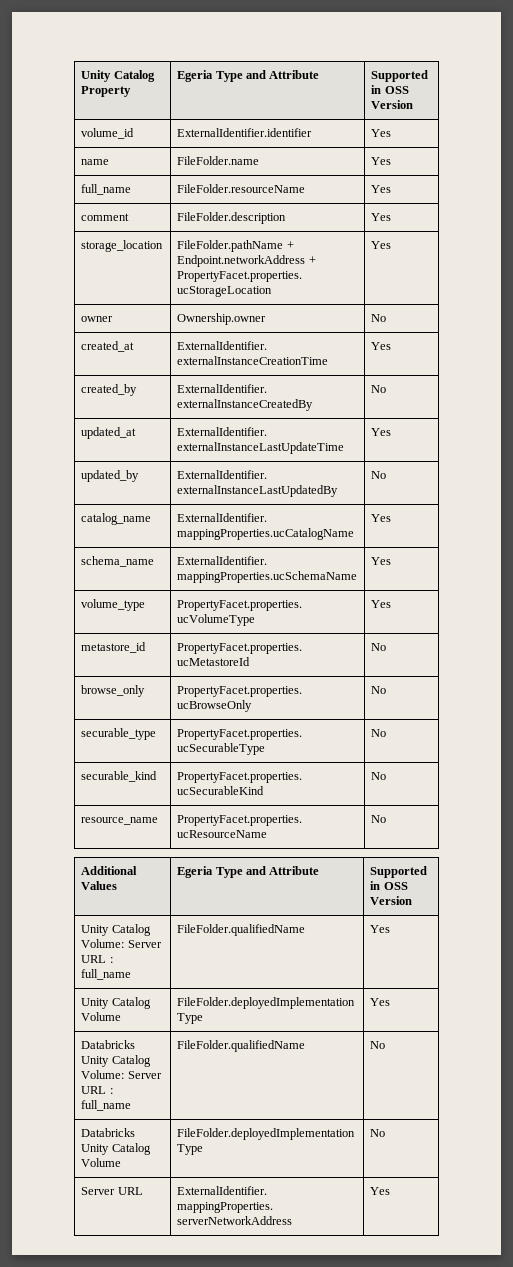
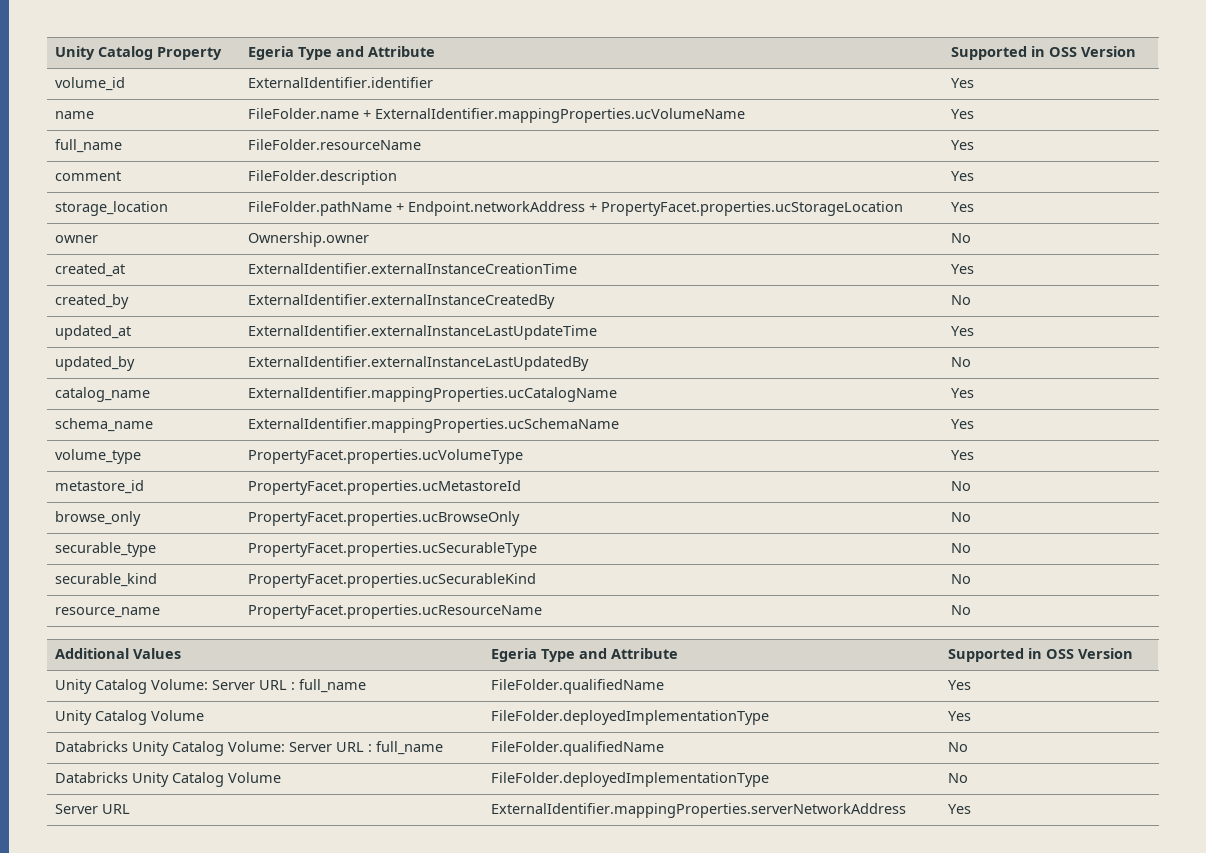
- name | FileFolder.name | Yes
+ name | FileFolder.name + ExternalIdentifier.mappingProperties.ucVolumeName | Yes

